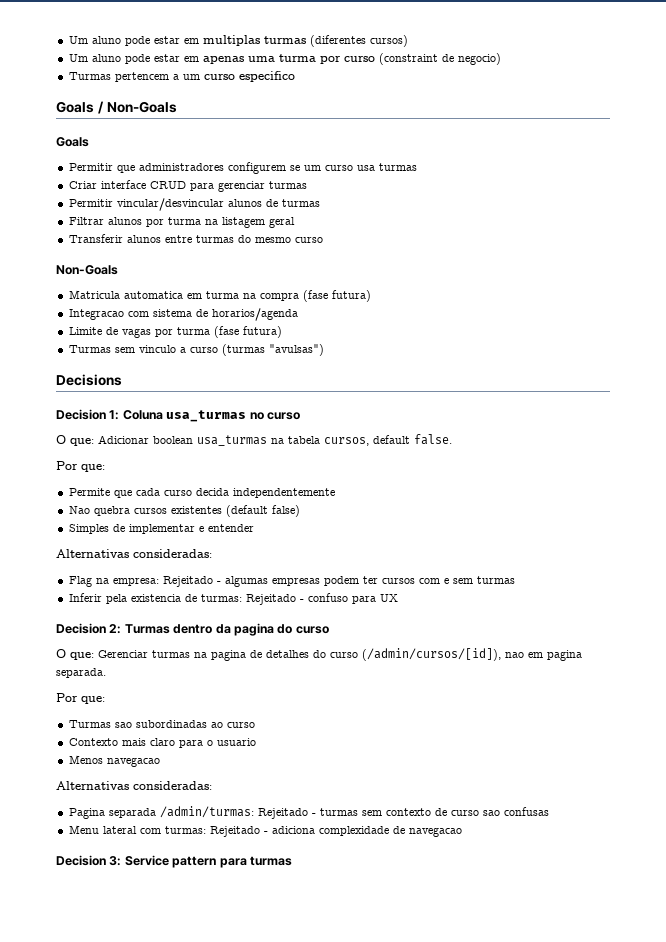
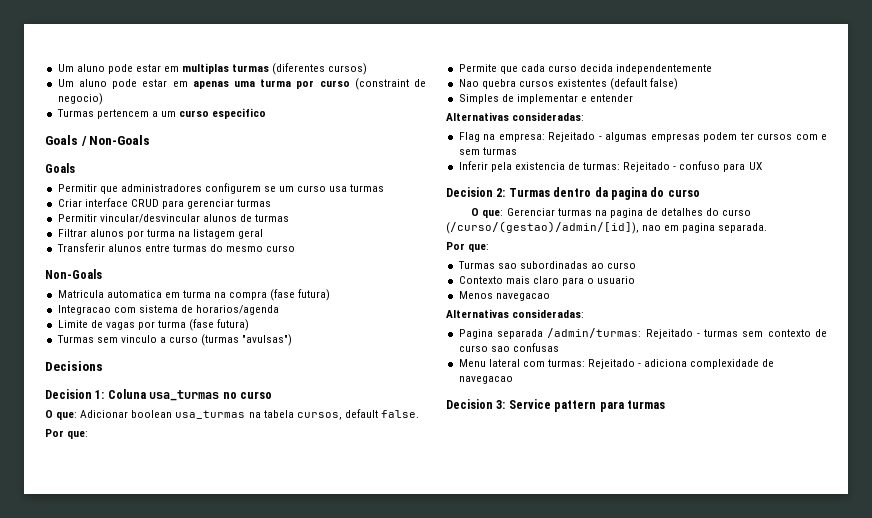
- O que: Gerenciar turmas na pagina de detalhes do curso (/admin/cursos/[id]), nao em pagina separada.
+ O que: Gerenciar turmas na pagina de detalhes do curso (/curso/(gestao)/admin/[id]), nao em pagina separada.

